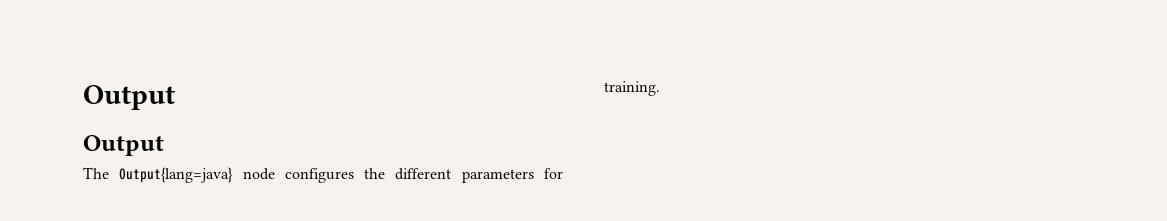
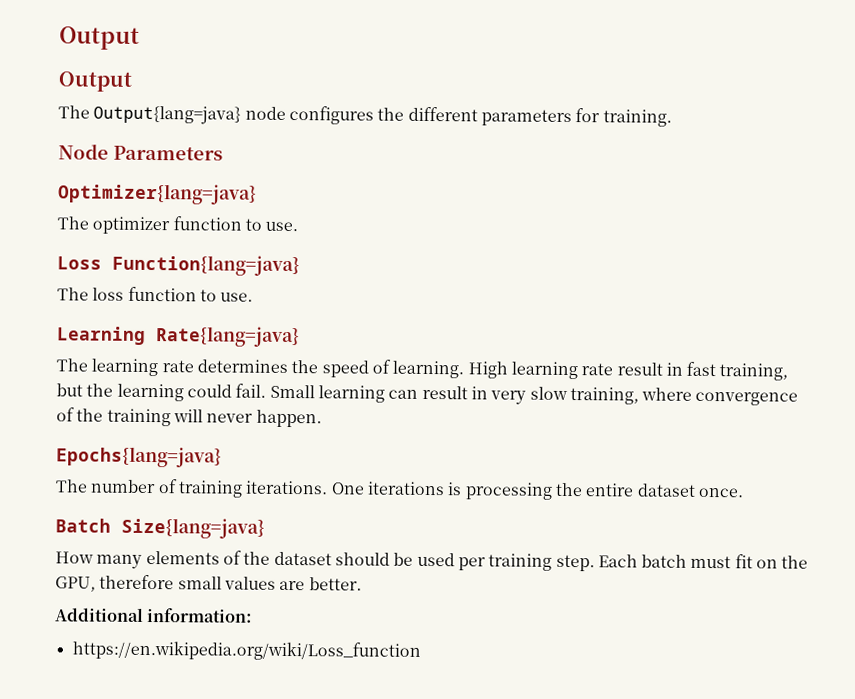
+ Node Parameters
+ Optimizer{lang=java}
+ The optimizer function to use.
+ Loss Function{lang=java}
+ The loss function to use.
+ Learning Rate{lang=java}
+ The learning rate determines the speed of learning. High learning rate result in fast training, but the learning could fail. Small learning can result in very slow training, where convergence of the training will never happen.
+ Epochs{lang=java}
+ The number of training iterations. One iterations is processing the entire dataset once.
+ Batch Size{lang=java}
+ How many elements of the dataset should be used per training step. Each batch must fit on the GPU, therefore small values are better.
+ Additional information:
+ https://en.wikipedia.org/wiki/Loss_function

